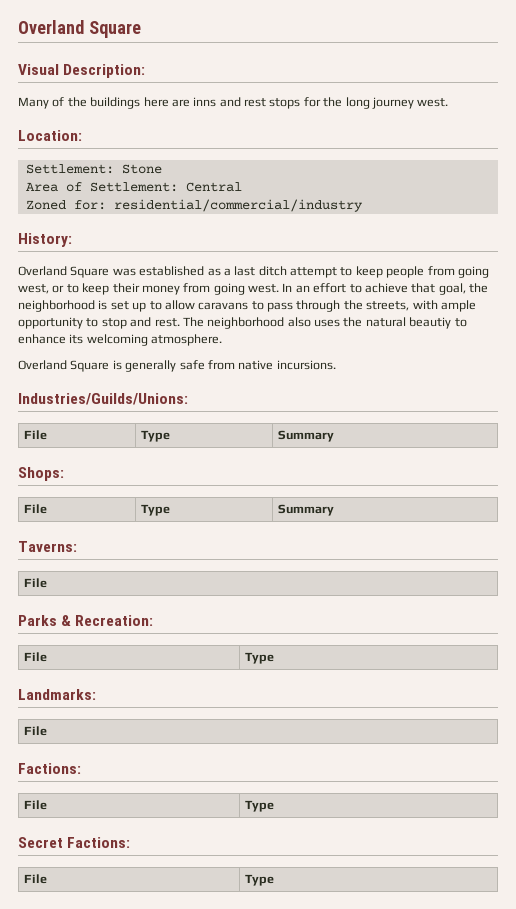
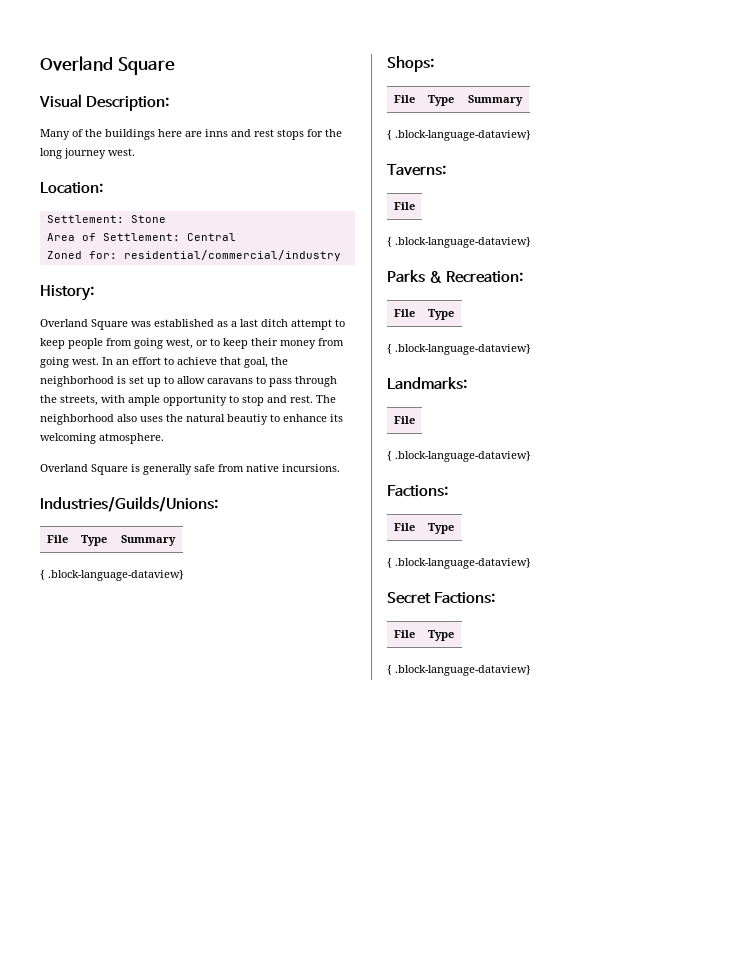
  Industries/Guilds/Unions:
  File | Type | Summary
+ { .block-language-dataview}
  Shops:
  File | Type | Summary
+ { .block-language-dataview}
  Taverns:
  File
+ { .block-language-dataview}
  Parks & Recreation:
  File | Type
+ { .block-language-dataview}
  Landmarks:
  File
+ { .block-language-dataview}
  Factions:
  File | Type
+ { .block-language-dataview}
  Secret Factions:
  File | Type
+ { .block-language-dataview}

